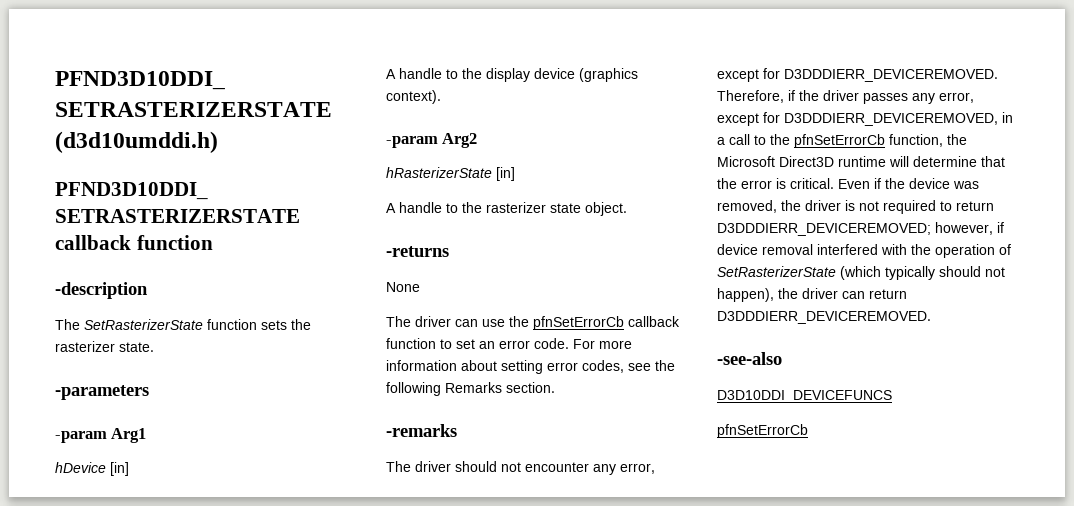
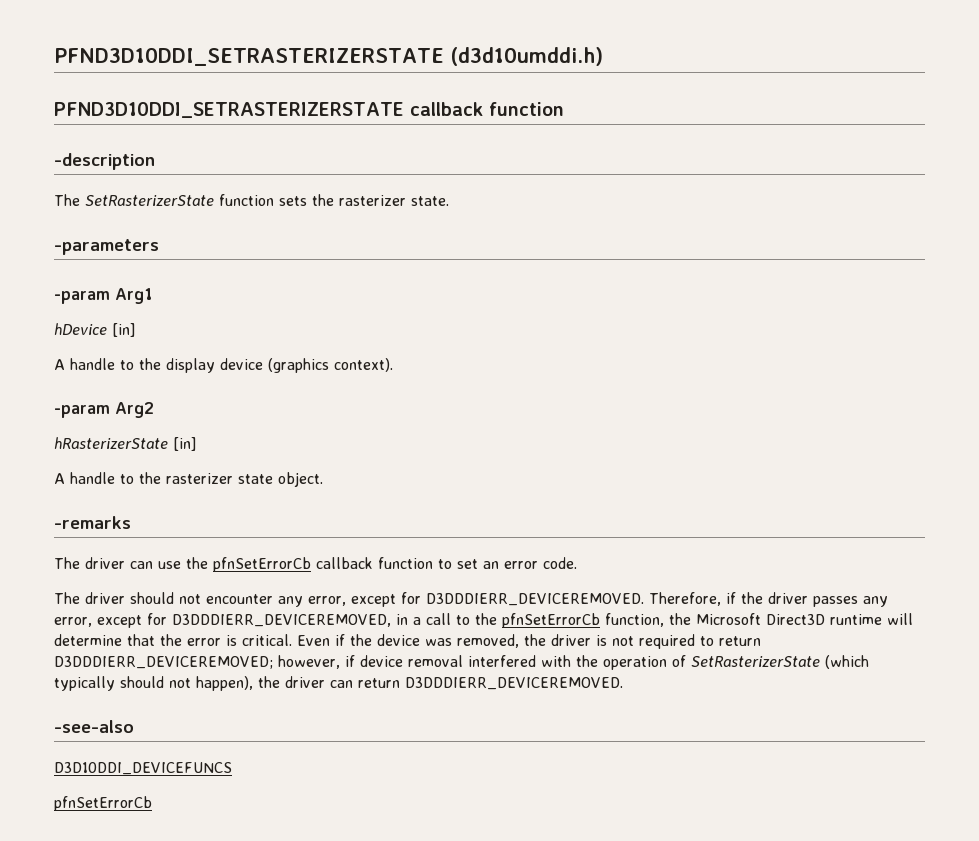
- -returns
- None
+ -remarks
- For more information about setting error codes, see the following Remarks section.
- -remarks

